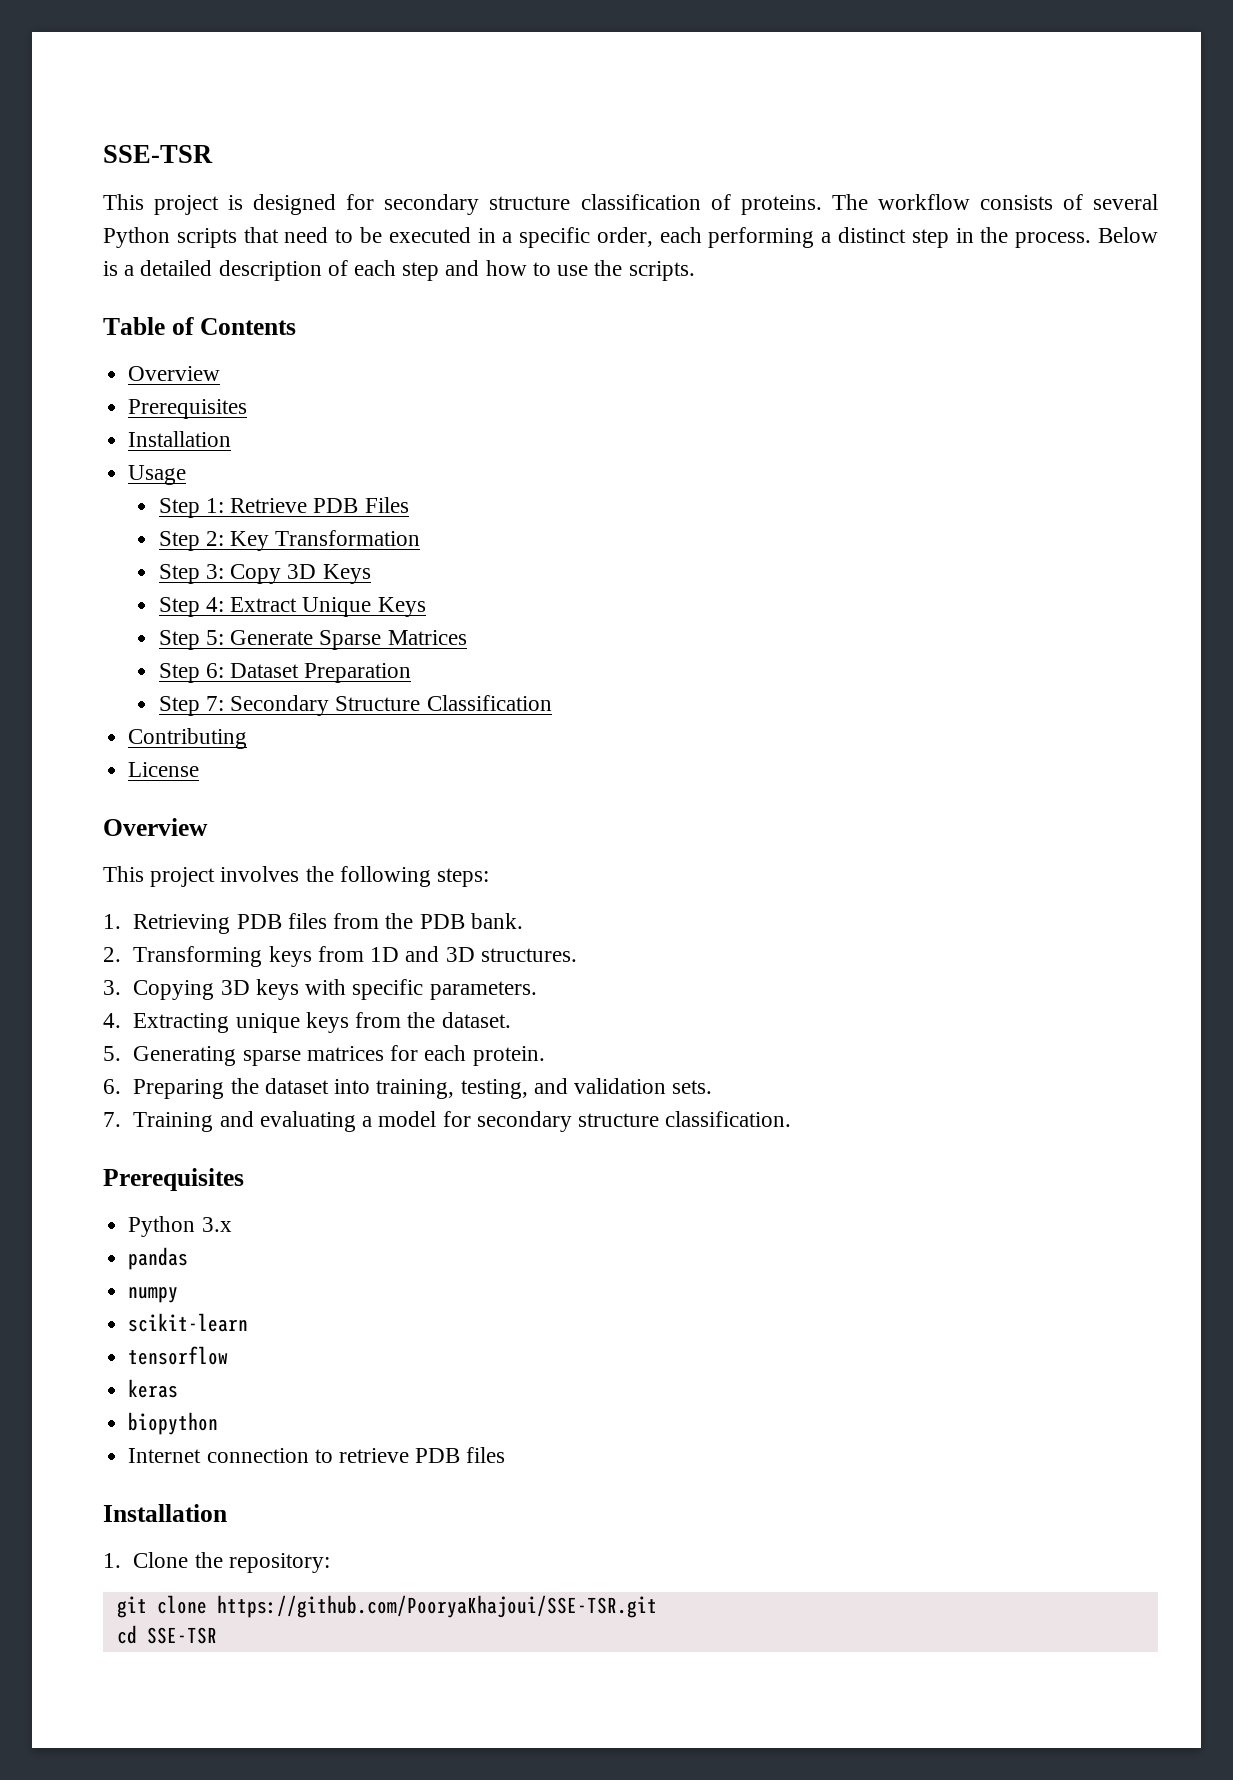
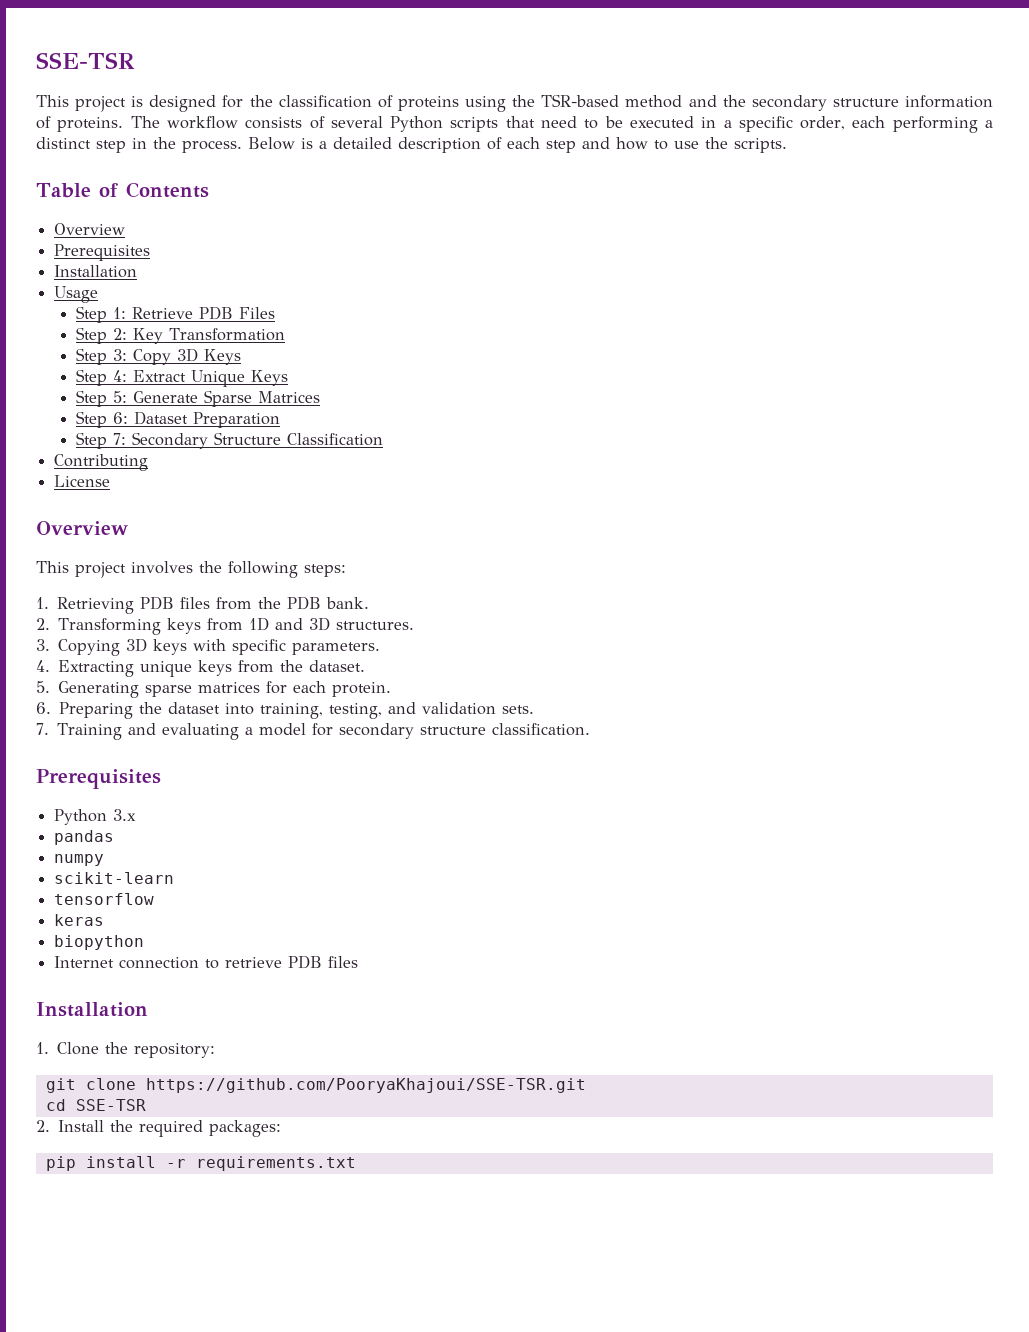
- This project is designed for secondary structure classification of proteins.
+ This project is designed for the classification of proteins using the TSR-based method and the secondary structure information of proteins.
+ 2. Install the required packages:
+ pip install -r requirements.txt

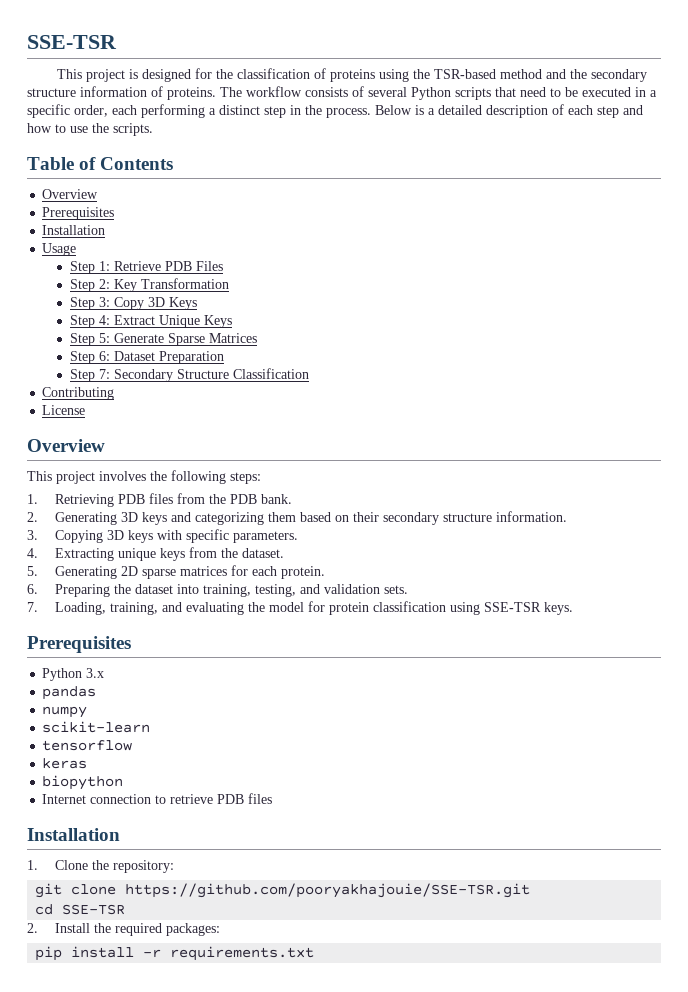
- 2. Transforming keys from 1D and 3D structures.
+ 2. Generating 3D keys and categorizing them based on their secondary structure information.
- 5. Generating sparse matrices for each protein.
+ 5. Generating 2D sparse matrices for each protein.
- 7. Training and evaluating a model for secondary structure classification.
+ 7. Loading, training, and evaluating the model for protein classification using SSE-TSR keys.
- git clone https://github.com/PooryaKhajoui/SSE-TSR.git
+ git clone https://github.com/pooryakhajouie/SSE-TSR.git

